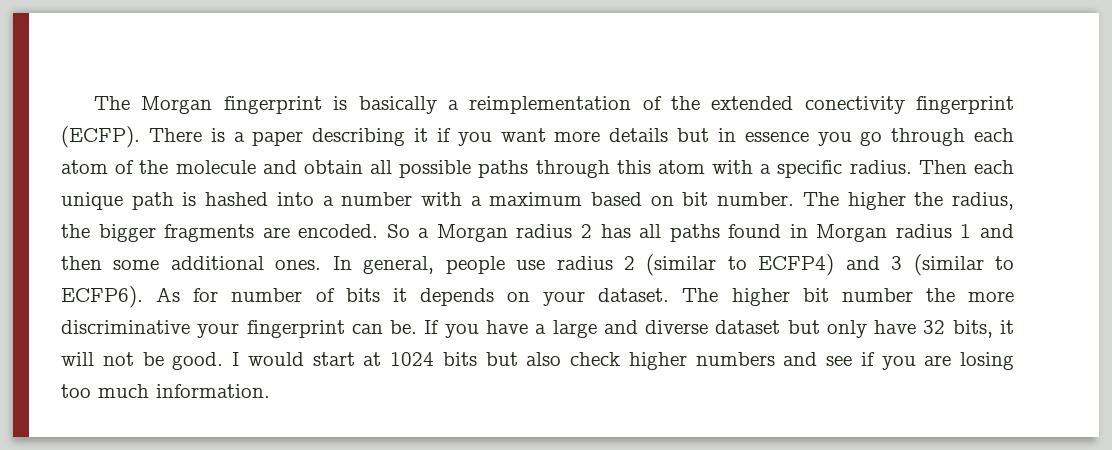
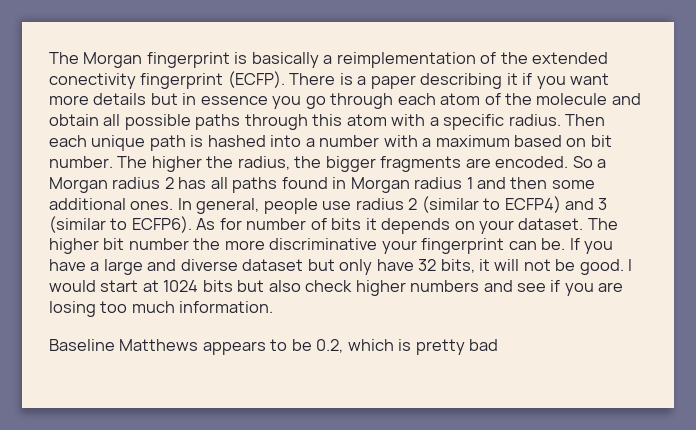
+ Baseline Matthews appears to be 0.2, which is pretty bad

